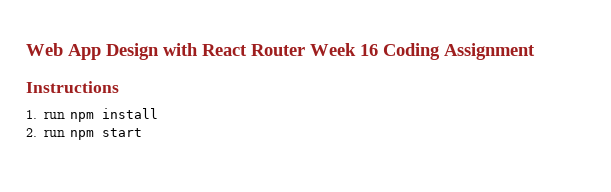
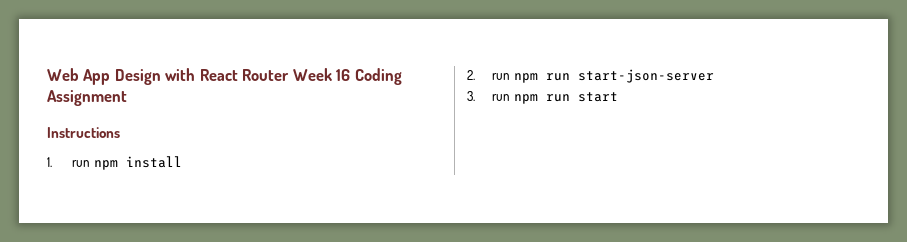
- 2. run npm start
+ 2. run npm run start-json-server
+ 3. run npm run start

